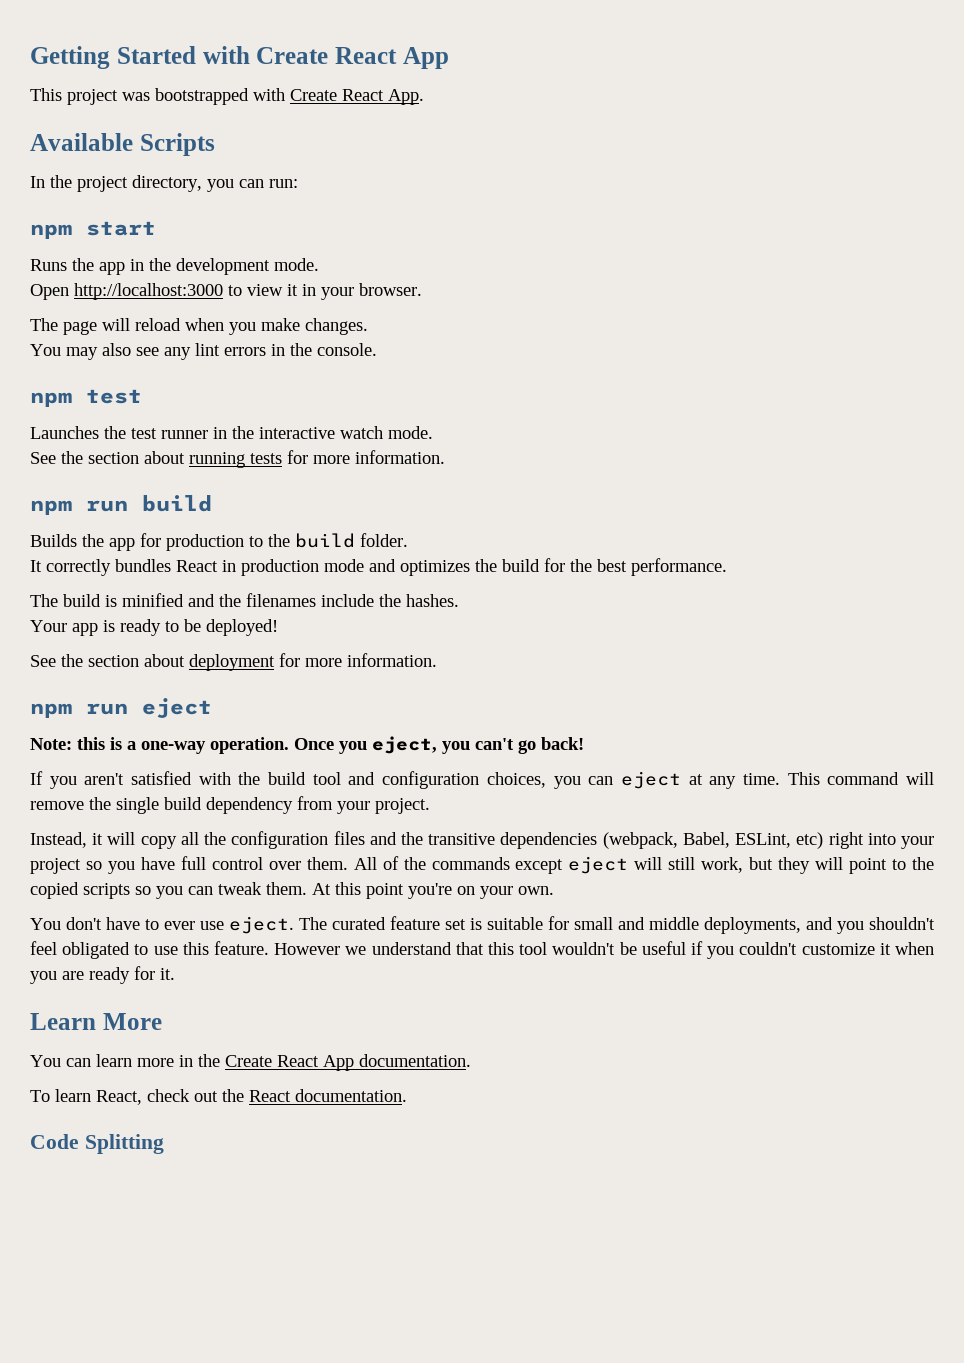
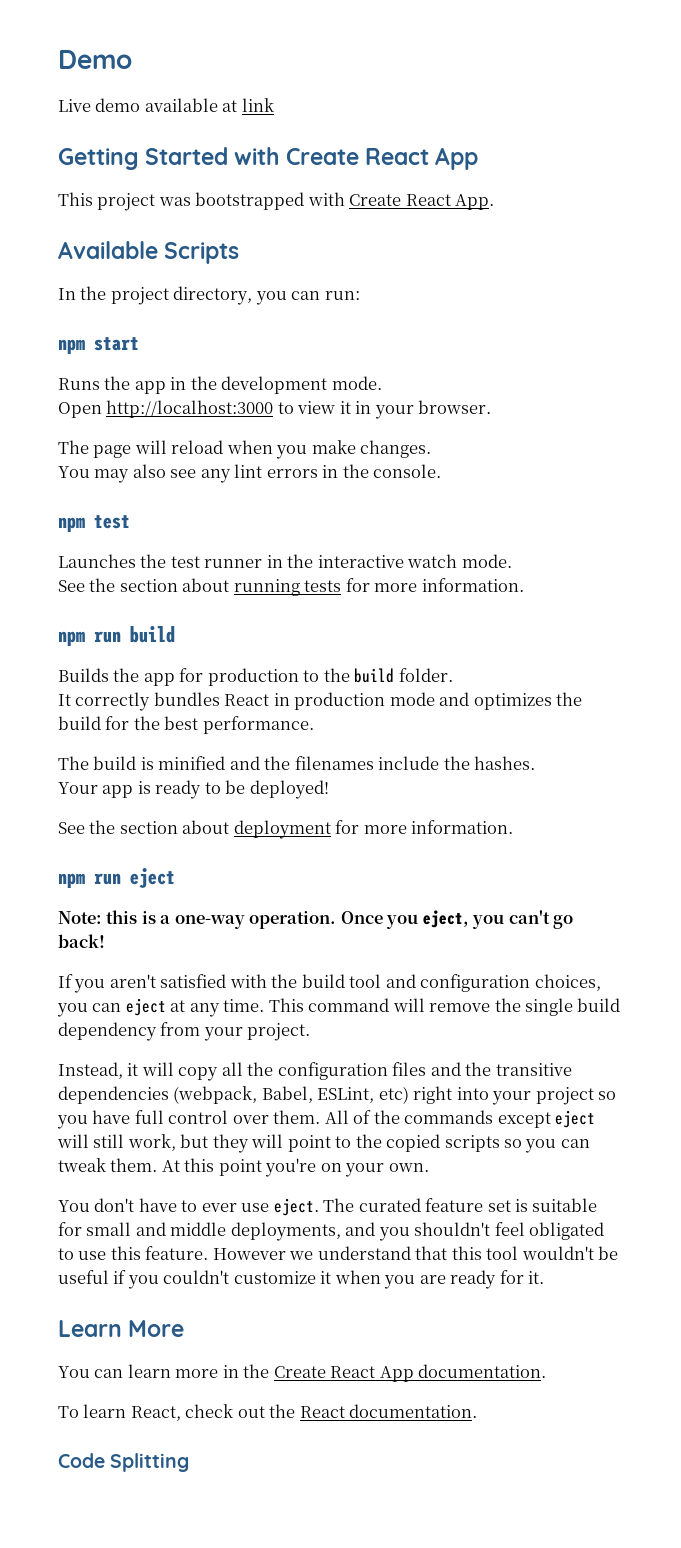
+ Demo
+ Live demo available at link

